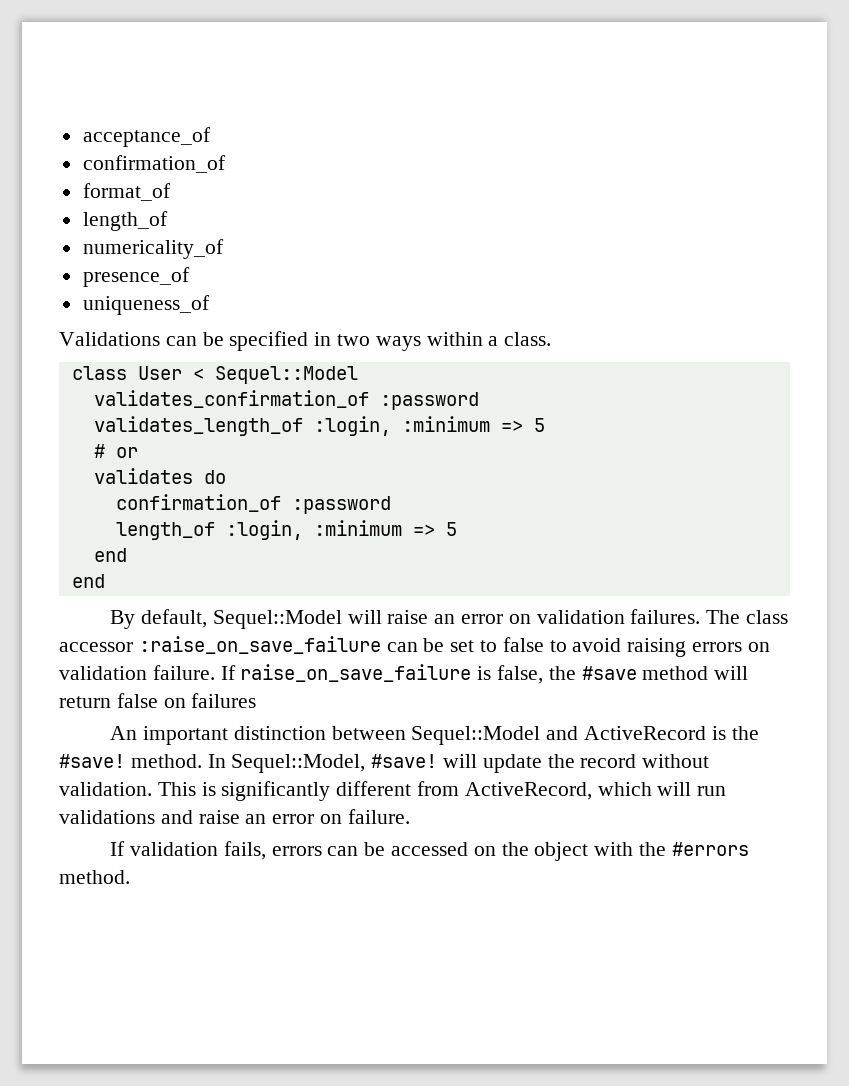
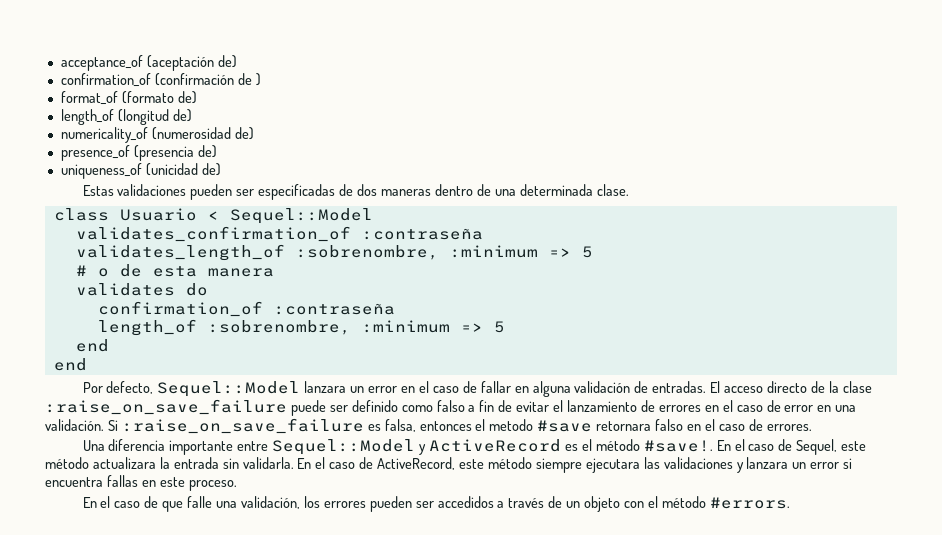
- acceptance_of
- confirmation_of
+ acceptance_of (aceptación de)
+ confirmation_of (confirmación de )
- format_of
- length_of
+ format_of (formato de)
+ length_of (longitud de)
- numericality_of
+ numericality_of (numerosidad de)
- presence_of
+ presence_of (presencia de)
- uniqueness_of
- Validations can be specified in two ways within a class.
- class User < Sequel::Model
+ uniqueness_of (unicidad de)
+ Estas validaciones pueden ser especificadas de dos maneras dentro de una determinada clase.
+ class Usuario < Sequel::Model
- validates_confirmation_of :password
+ validates_confirmation_of :contraseña
- validates_length_of :login, :minimum => 5
+ validates_length_of :sobrenombre, :minimum => 5
- # or
+ # o de esta manera
- confirmation_of :password
- length_of :login, :minimum => 5
+ confirmation_of :contraseña
+ length_of :sobrenombre, :minimum => 5
- By default, Sequel::Model will raise an error on validation failures. The class accessor :raise_on_save_failure can be set to false to avoid raising errors on validation failure. If raise_on_save_failure is false, the #save method will return false on failures
- An important distinction between Sequel::Model and ActiveRecord is the #save! method. In Sequel::Model, #save! will update the record without validation. This is significantly different from ActiveRecord, which will run validations and raise an error on failure.
- If validation fails, errors can be accessed on the object with the #errors method.
+ Por defecto, Sequel::Model lanzara un error en el caso de fallar en alguna validación de entradas. El acceso directo de la clase :raise_on_save_failure puede ser definido como falso a fin de evitar el lanzamiento de errores en el caso de error en una validación. Si :raise_on_save_failure es falsa, entonces el metodo #save retornara falso en el caso de errores.
+ Una diferencia importante entre Sequel::Model y ActiveRecord es el método #save!. En el caso de Sequel, este método actualizara la entrada sin validarla. En el caso de ActiveRecord, este método siempre ejecutara las validaciones y lanzara un error si encuentra fallas en este proceso.
+ En el caso de que falle una validación, los errores pueden ser accedidos a través de un objeto con el método #errors.

